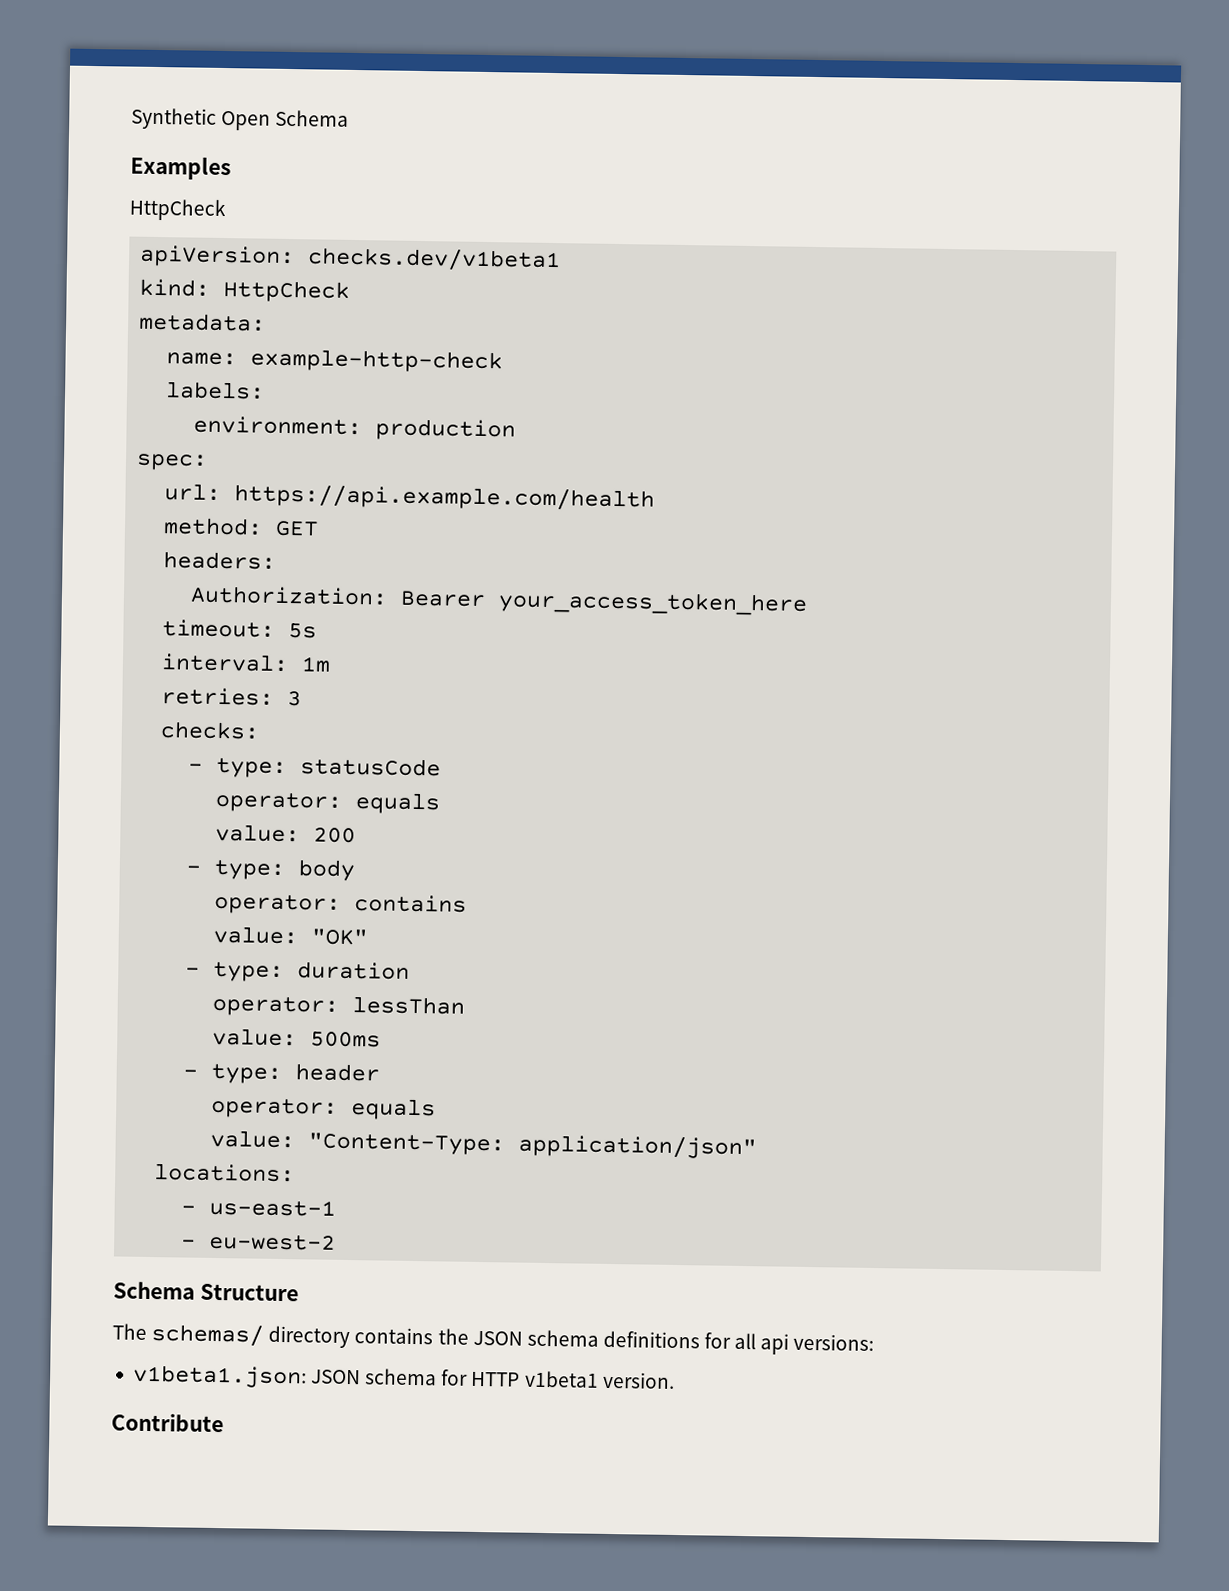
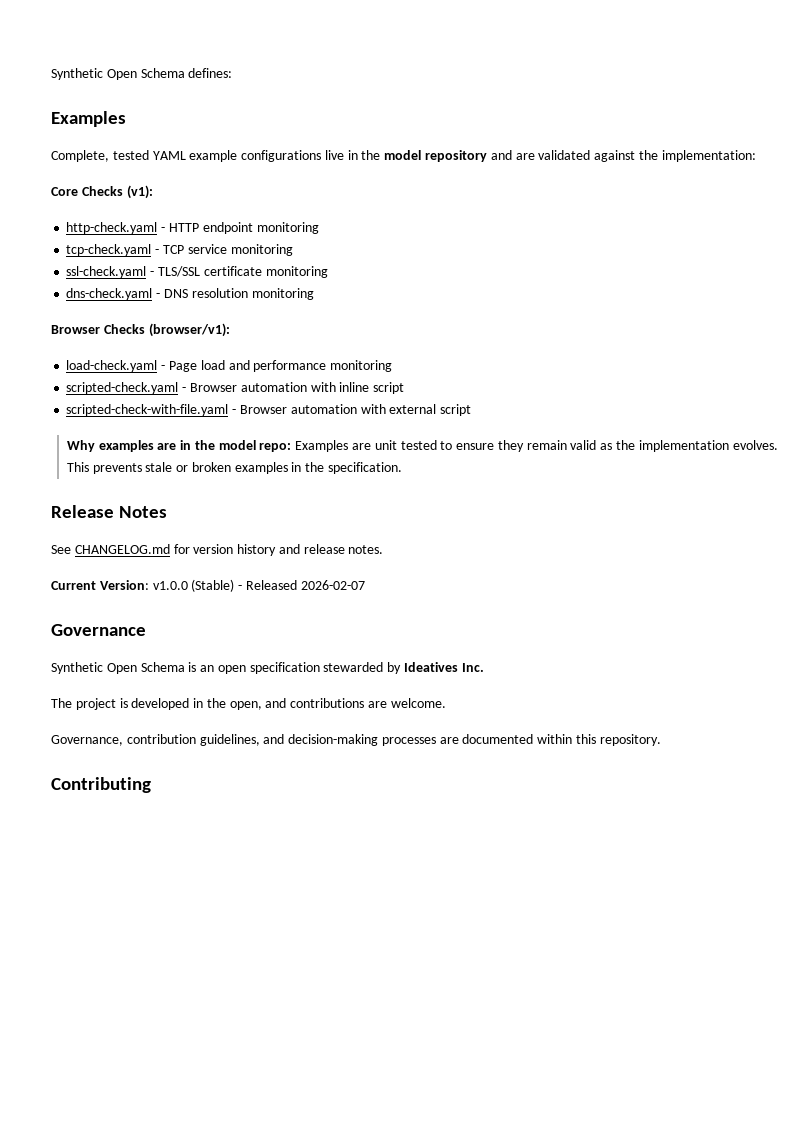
- Synthetic Open Schema
+ Synthetic Open Schema defines:
  Examples
- HttpCheck
- apiVersion: checks.dev/v1beta1
- kind: HttpCheck
- metadata:
- name: example-http-check
- labels:
- environment: production
- spec:
- url: https://api.example.com/health
- method: GET
- headers:
- Authorization: Bearer your_access_token_here
- timeout: 5s
- interval: 1m
- retries: 3
- checks:
- - type: statusCode
- operator: equals
- value: 200
- - type: body
- operator: contains
- value: "OK"
- - type: duration
- operator: lessThan
- value: 500ms
- - type: header
- operator: equals
- value: "Content-Type: application/json"
- locations:
- - us-east-1
- - eu-west-2
- Schema Structure
- The schemas/ directory contains the JSON schema definitions for all api versions:
- v1beta1.json: JSON schema for HTTP v1beta1 version.
- Contribute
+ Complete, tested YAML example configurations live in the model repository and are validated against the implementation:
+ Core Checks (v1):
+ http-check.yaml - HTTP endpoint monitoring
+ tcp-check.yaml - TCP service monitoring
+ ssl-check.yaml - TLS/SSL certificate monitoring
+ dns-check.yaml - DNS resolution monitoring
+ Browser Checks (browser/v1):
+ load-check.yaml - Page load and performance monitoring
+ scripted-check.yaml - Browser automation with inline script
+ scripted-check-with-file.yaml - Browser automation with external script
+ Why examples are in the model repo: Examples are unit tested to ensure they remain valid as the implementation evolves. This prevents stale or broken examples in the specification.
+ Release Notes
+ See CHANGELOG.md for version history and release notes.
+ Current Version: v1.0.0 (Stable) - Released 2026-02-07
+ Governance
+ Synthetic Open Schema is an open specification stewarded by Ideatives Inc.
+ The project is developed in the open, and contributions are welcome.
+ Governance, contribution guidelines, and decision-making processes are documented within this repository.
+ Contributing

